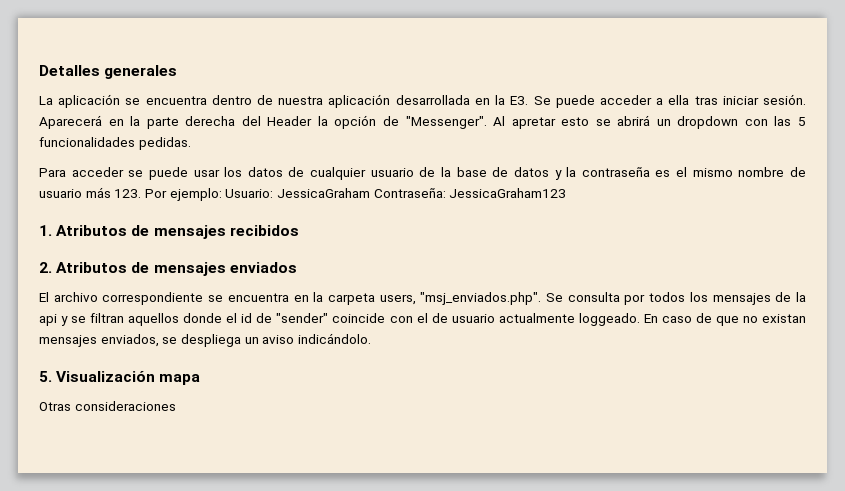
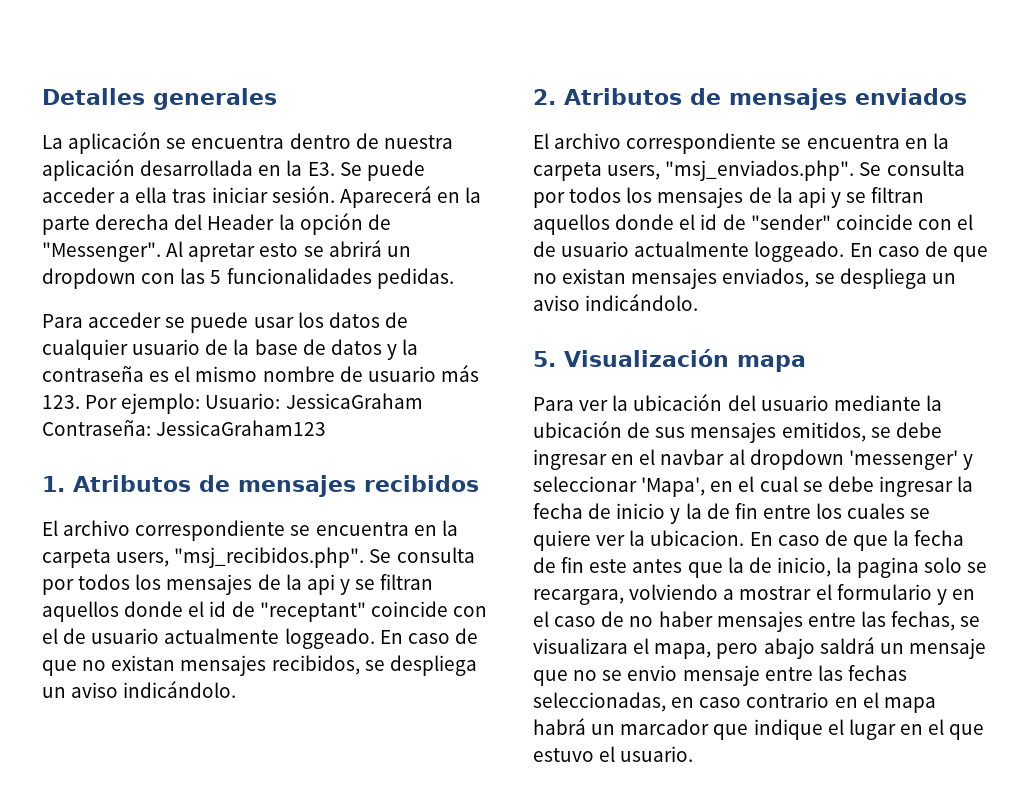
+ El archivo correspondiente se encuentra en la carpeta users, "msj_recibidos.php". Se consulta por todos los mensajes de la api y se filtran aquellos donde el id de "receptant" coincide con el de usuario actualmente loggeado. En caso de que no existan mensajes recibidos, se despliega un aviso indicándolo.
- Otras consideraciones
+ Para ver la ubicación del usuario mediante la ubicación de sus mensajes emitidos, se debe ingresar en el navbar al dropdown 'messenger' y seleccionar 'Mapa', en el cual se debe ingresar la fecha de inicio y la de fin entre los cuales se quiere ver la ubicacion. En caso de que la fecha de fin este antes que la de inicio, la pagina solo se recargara, volviendo a mostrar el formulario y en el caso de no haber mensajes entre las fechas, se visualizara el mapa, pero abajo saldrá un mensaje que no se envio mensaje entre las fechas seleccionadas, en caso contrario en el mapa habrá un marcador que indique el lugar en el que estuvo el usuario.

